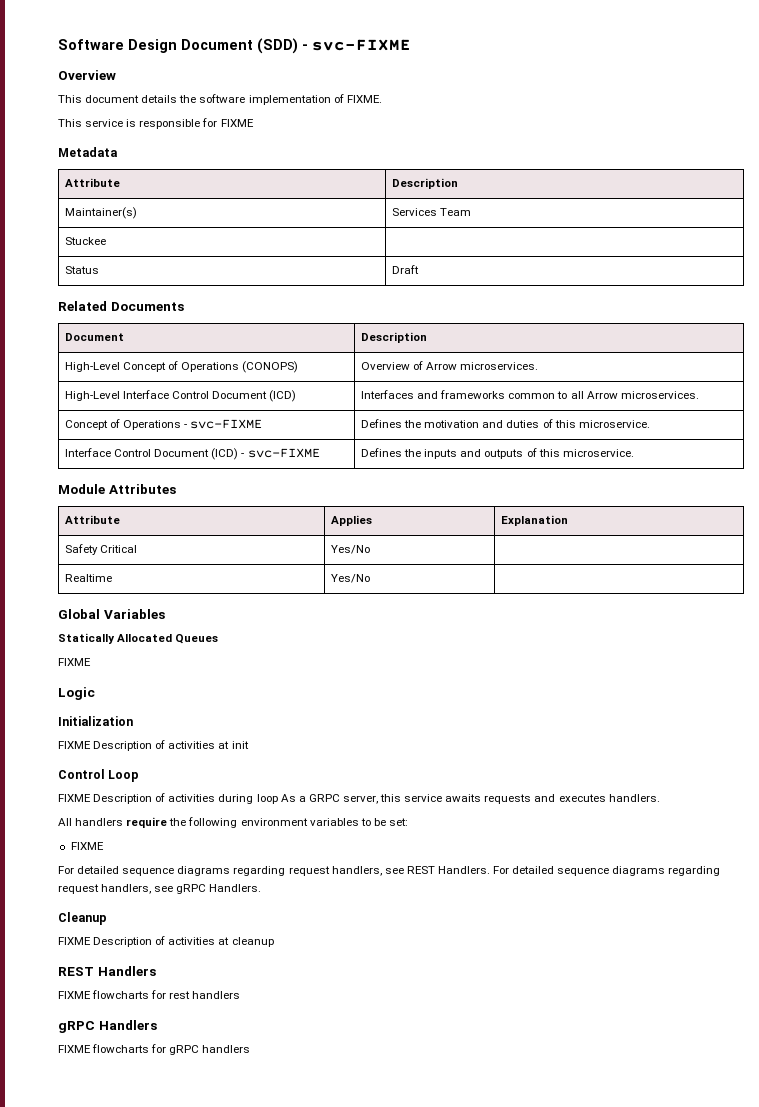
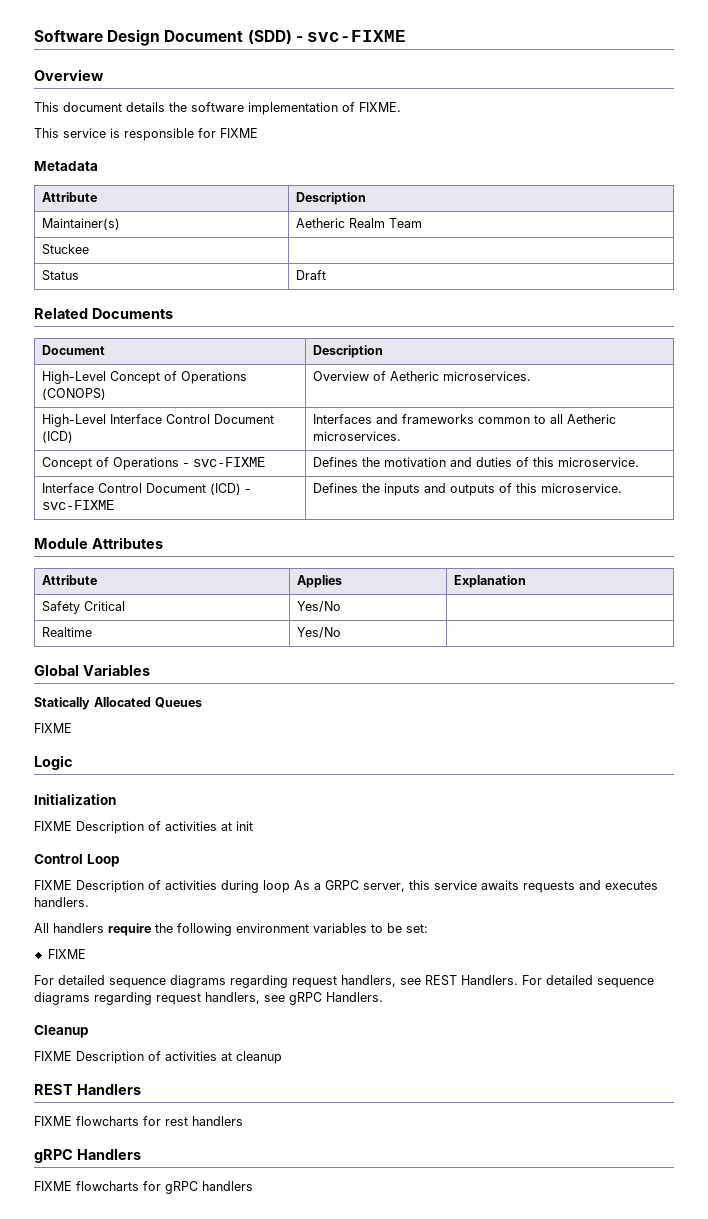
- Maintainer(s) | Services Team
+ Maintainer(s) | Aetheric Realm Team
- High-Level Concept of Operations (CONOPS) | Overview of Arrow microservices.
+ High-Level Concept of Operations (CONOPS) | Overview of Aetheric microservices.
- High-Level Interface Control Document (ICD) | Interfaces and frameworks common to all Arrow microservices.
+ High-Level Interface Control Document (ICD) | Interfaces and frameworks common to all Aetheric microservices.

